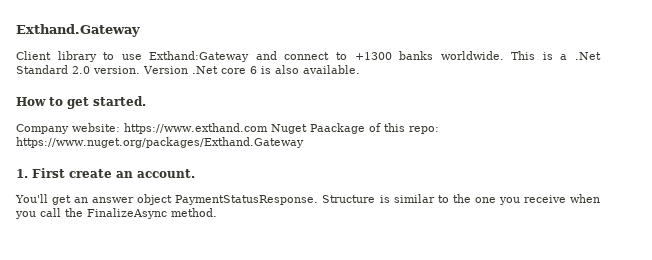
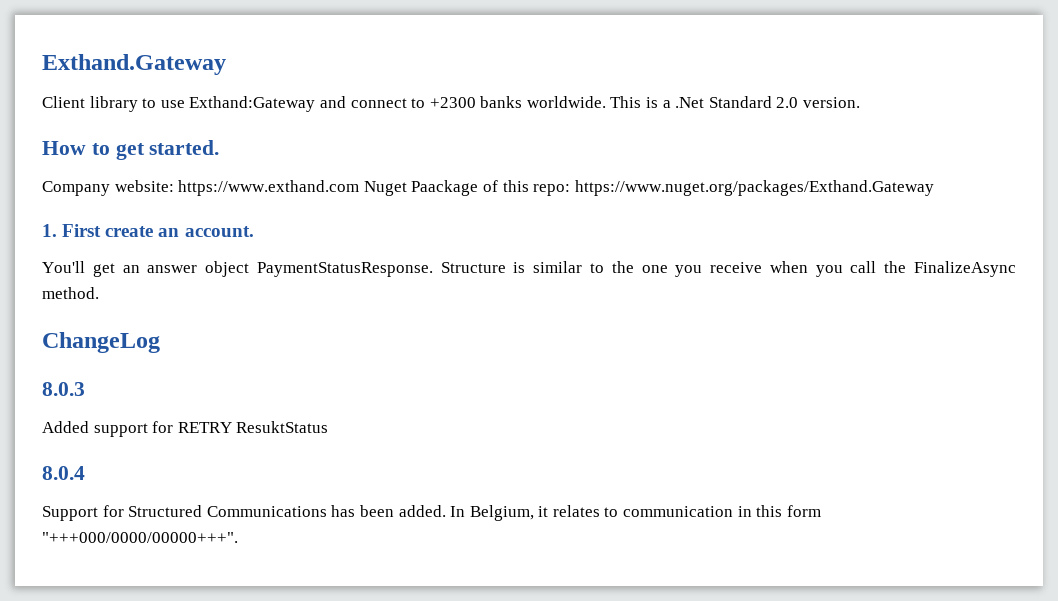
- Client library to use Exthand:Gateway and connect to +1300 banks worldwide.
+ Client library to use Exthand:Gateway and connect to +2300 banks worldwide.
- Version .Net core 6 is also available.
+ ChangeLog
+ 8.0.3
+ Added support for RETRY ResuktStatus
+ 8.0.4
+ Support for Structured Communications has been added. In Belgium, it relates to communication in this form "+++000/0000/00000+++".

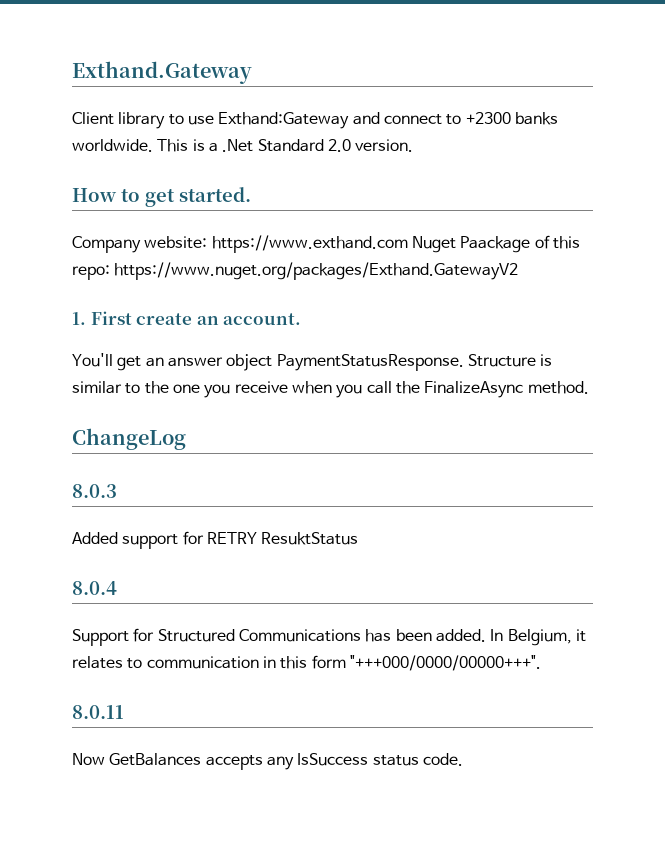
- Company website: https://www.exthand.com Nuget Paackage of this repo: https://www.nuget.org/packages/Exthand.Gateway
+ Company website: https://www.exthand.com Nuget Paackage of this repo: https://www.nuget.org/packages/Exthand.GatewayV2
+ 8.0.11
+ Now GetBalances accepts any IsSuccess status code.

